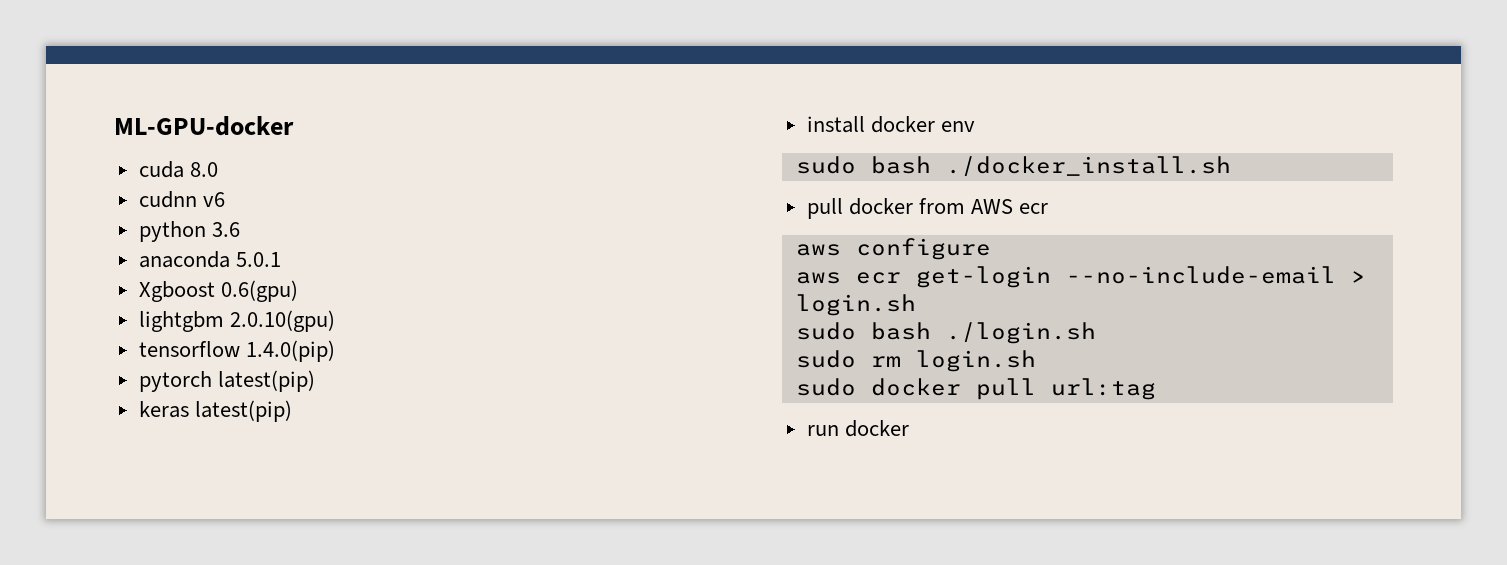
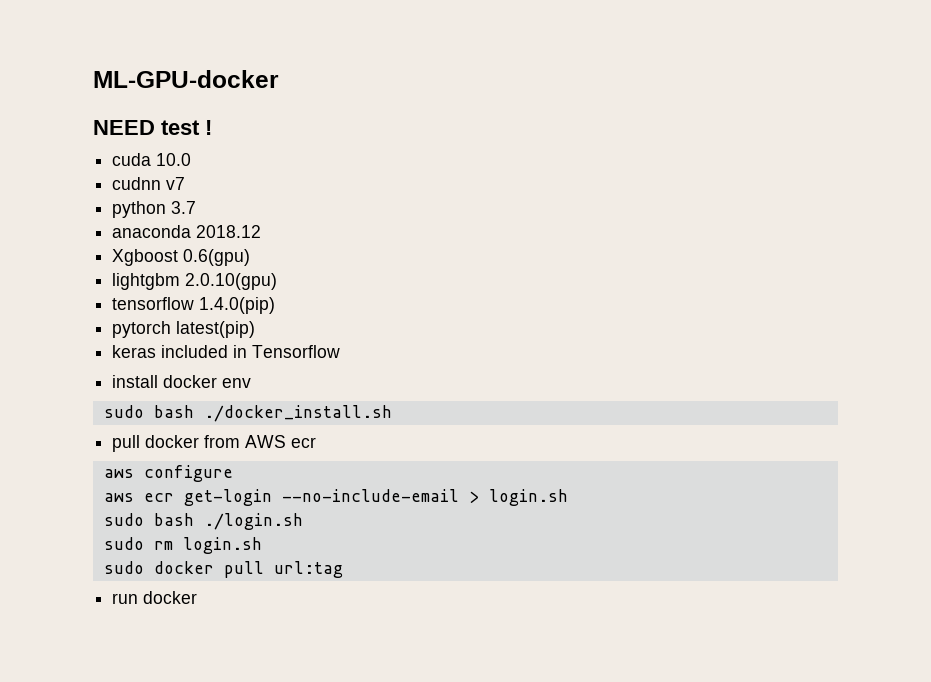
+ NEED test !
- cuda 8.0
+ cuda 10.0
- cudnn v6
+ cudnn v7
- python 3.6
+ python 3.7
- anaconda 5.0.1
+ anaconda 2018.12
- keras latest(pip)
+ keras included in Tensorflow

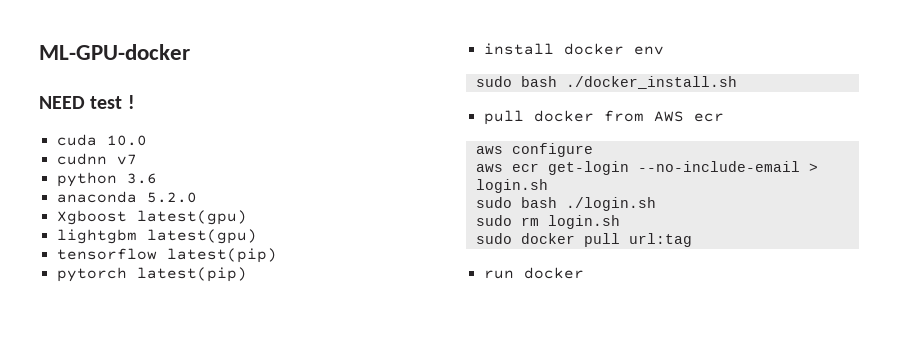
- python 3.7
+ python 3.6
- anaconda 2018.12
+ anaconda 5.2.0
- Xgboost 0.6(gpu)
+ Xgboost latest(gpu)
- lightgbm 2.0.10(gpu)
+ lightgbm latest(gpu)
- tensorflow 1.4.0(pip)
+ tensorflow latest(pip)
- keras included in Tensorflow

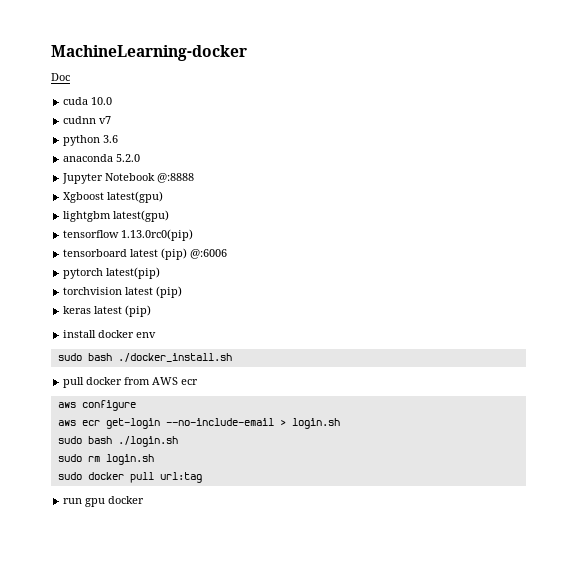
- ML-GPU-docker
- NEED test !
+ MachineLearning-docker
+ Doc
+ Jupyter Notebook @:8888
- tensorflow latest(pip)
+ tensorflow 1.13.0rc0(pip)
+ tensorboard latest (pip) @:6006
  pytorch latest(pip)
+ torchvision latest (pip)
+ keras latest (pip)
- run docker
+ run gpu docker

